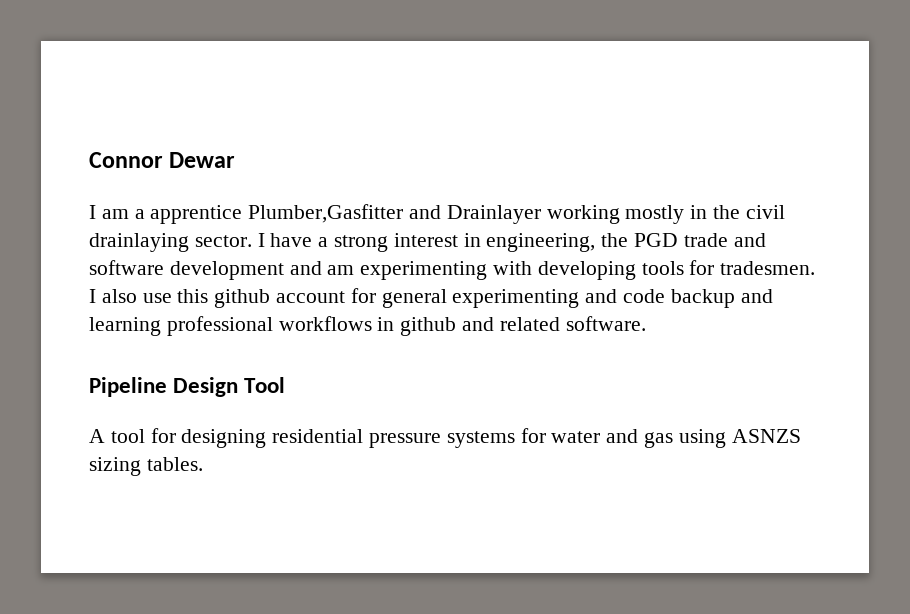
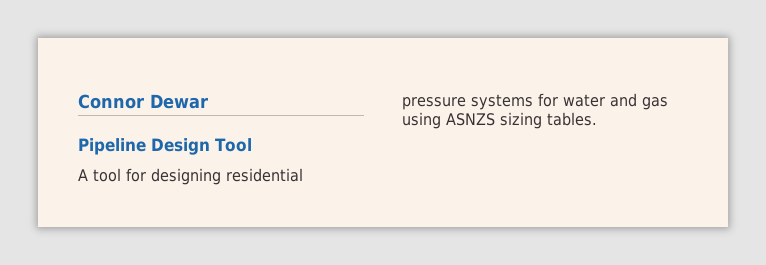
- I am a apprentice Plumber,Gasfitter and Drainlayer working mostly in the civil drainlaying sector. I have a strong interest in engineering, the PGD trade and software development and am experimenting with developing tools for tradesmen. I also use this github account for general experimenting and code backup and learning professional workflows in github and related software.

